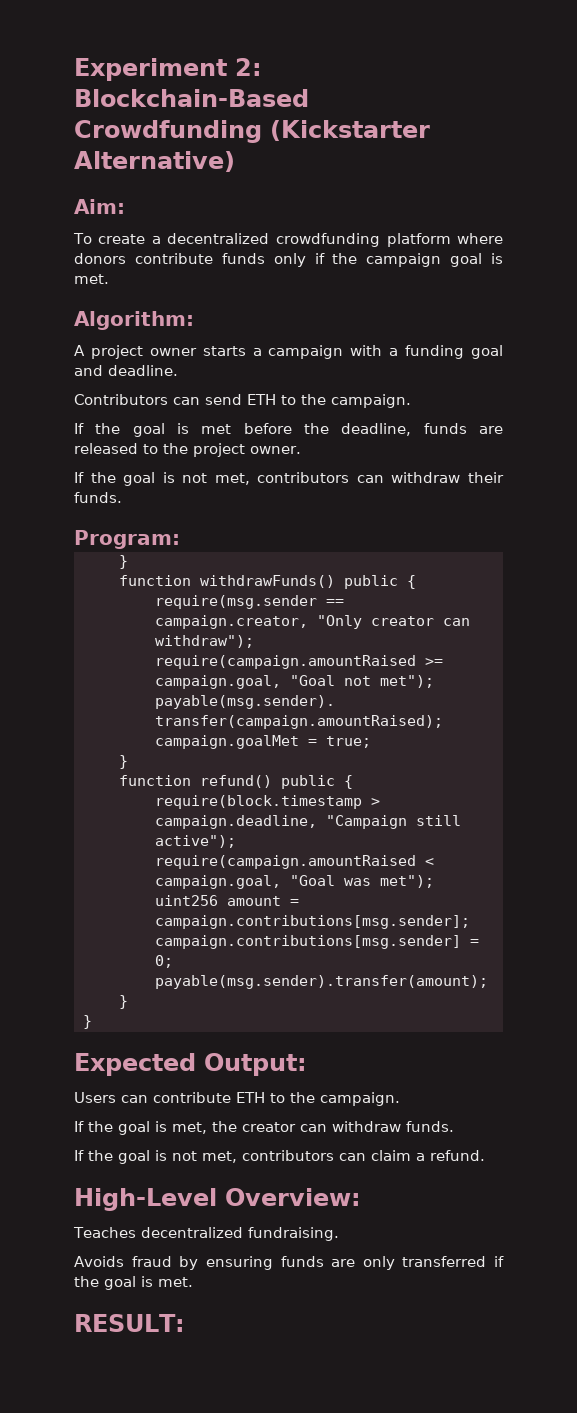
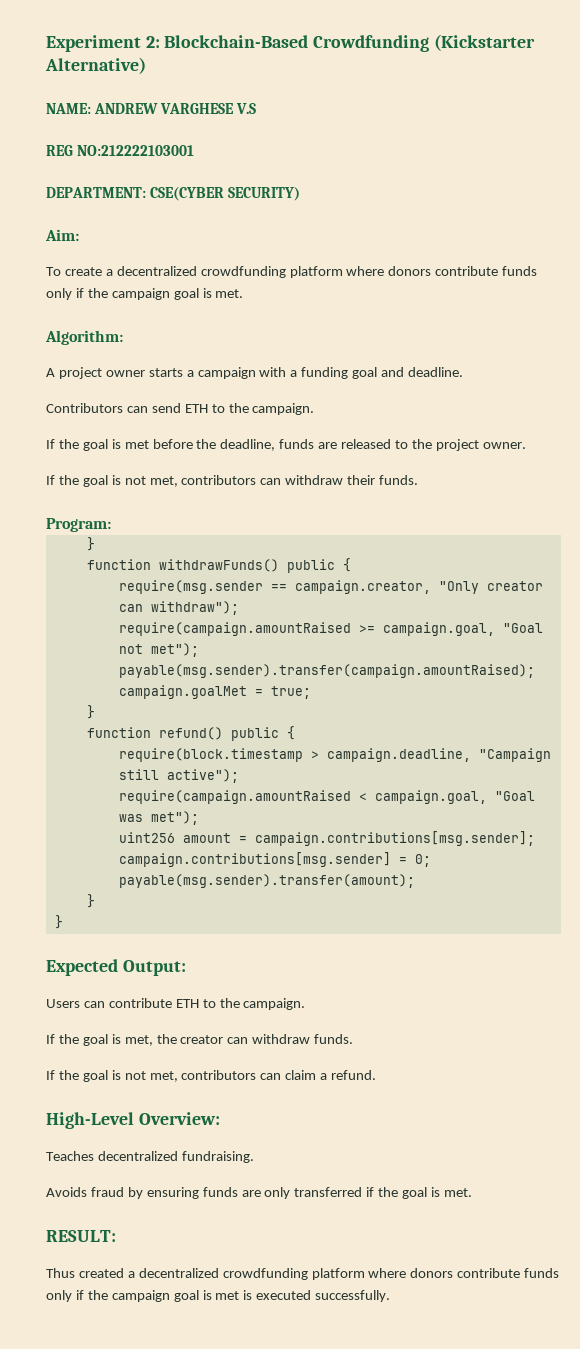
+ NAME: ANDREW VARGHESE V.S
+ REG NO:212222103001
+ DEPARTMENT: CSE(CYBER SECURITY)
+ Thus created a decentralized crowdfunding platform where donors contribute funds only if the campaign goal is met is executed successfully.

